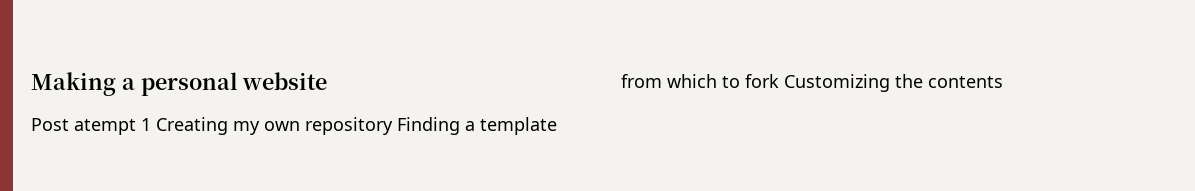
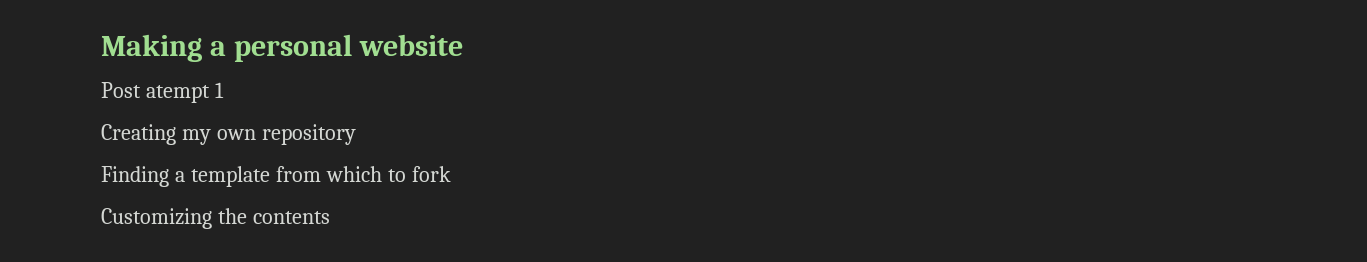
- Post atempt 1 Creating my own repository Finding a template from which to fork Customizing the contents
+ Post atempt 1
+ Creating my own repository
+ Finding a template from which to fork
+ Customizing the contents

